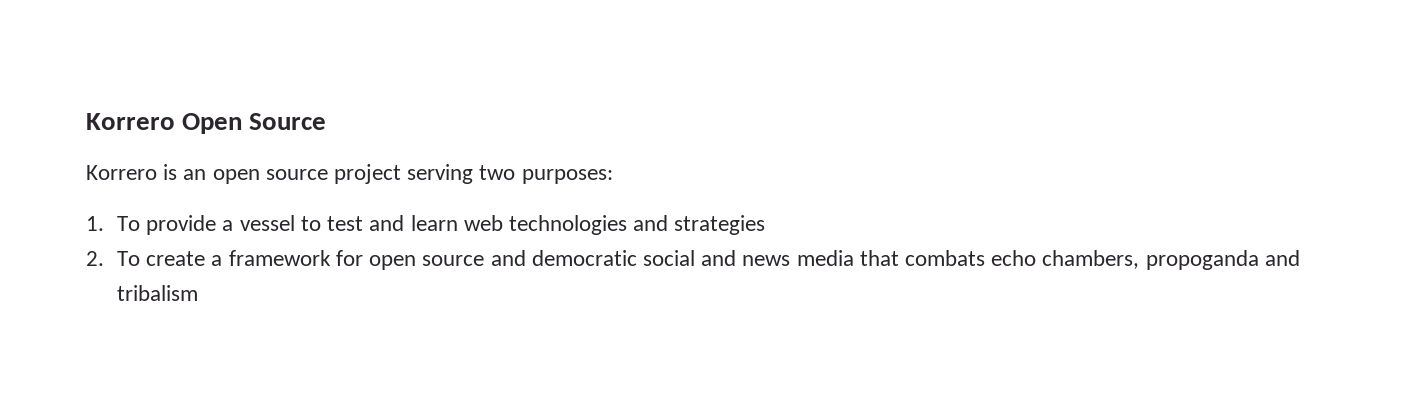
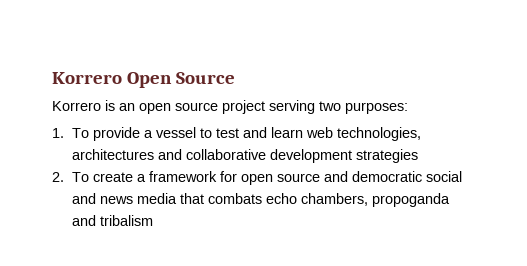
- 1. To provide a vessel to test and learn web technologies and strategies
+ 1. To provide a vessel to test and learn web technologies, architectures and collaborative development strategies

